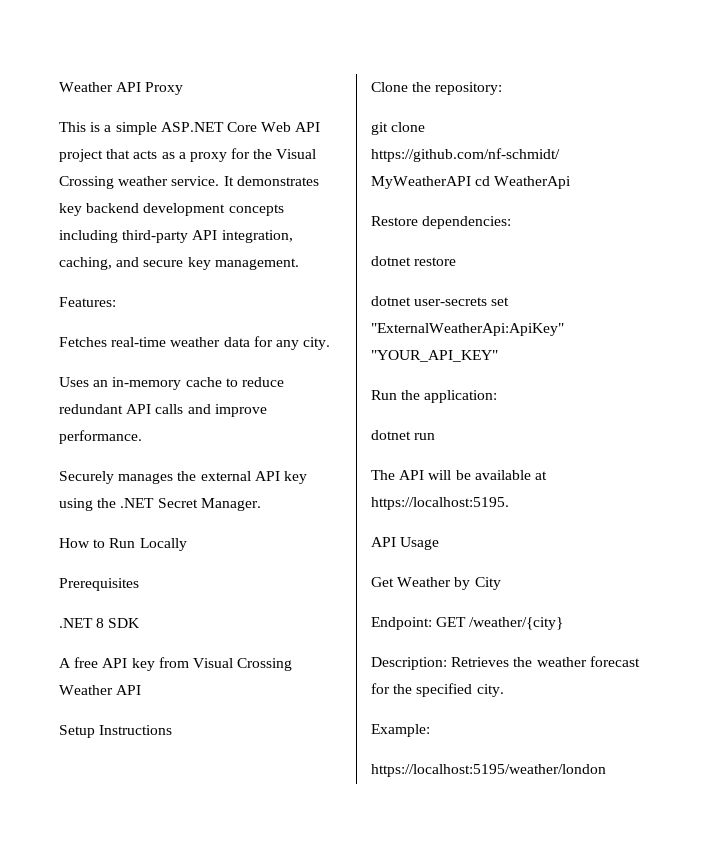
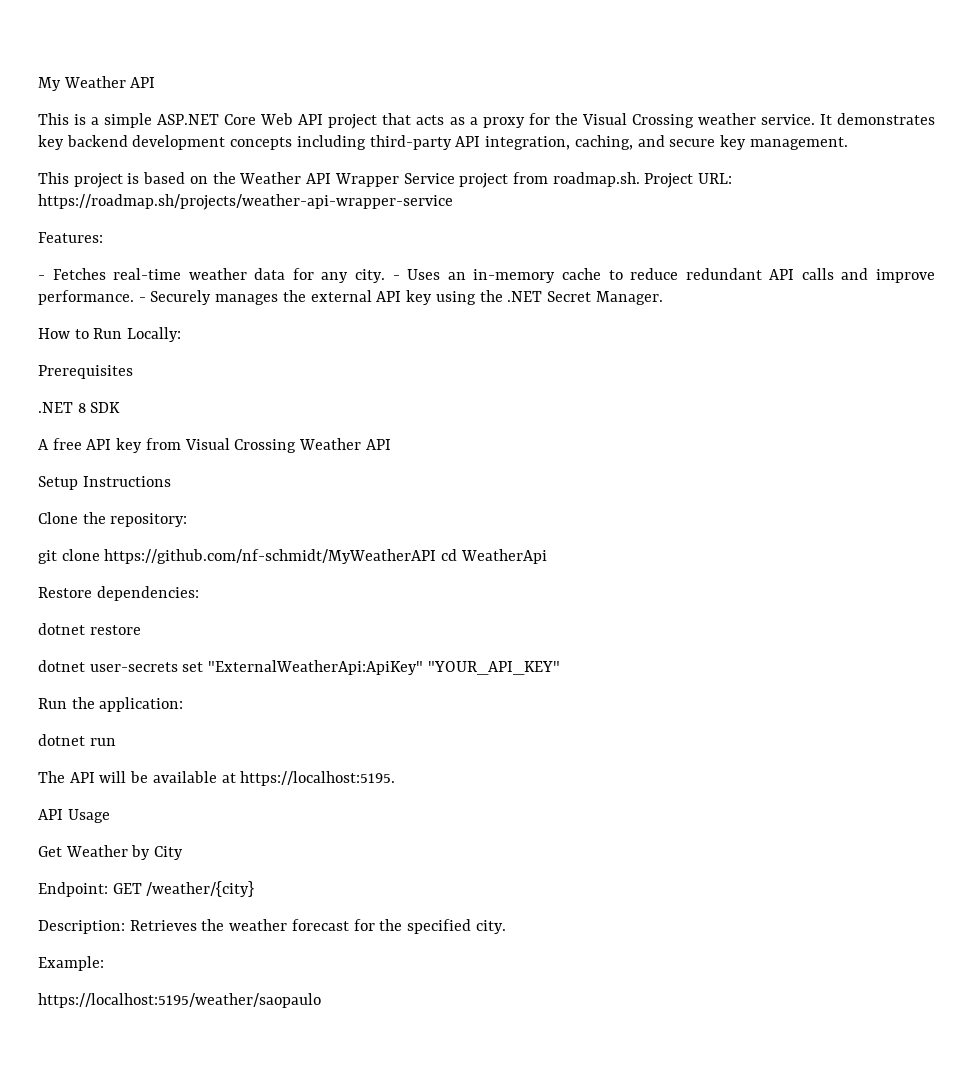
- Weather API Proxy
+ My Weather API
+ This project is based on the Weather API Wrapper Service project from roadmap.sh. Project URL: https://roadmap.sh/projects/weather-api-wrapper-service
- Fetches real-time weather data for any city.
- Uses an in-memory cache to reduce redundant API calls and improve performance.
- Securely manages the external API key using the .NET Secret Manager.
+ - Fetches real-time weather data for any city. - Uses an in-memory cache to reduce redundant API calls and improve performance. - Securely manages the external API key using the .NET Secret Manager.
- How to Run Locally
+ How to Run Locally:
- https://localhost:5195/weather/london
+ https://localhost:5195/weather/saopaulo

